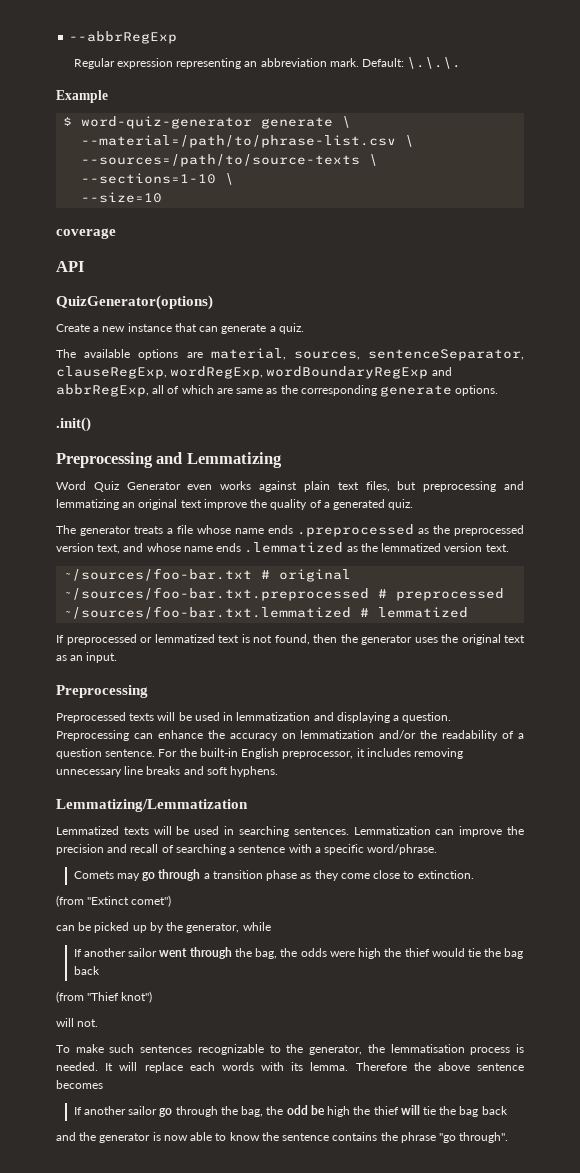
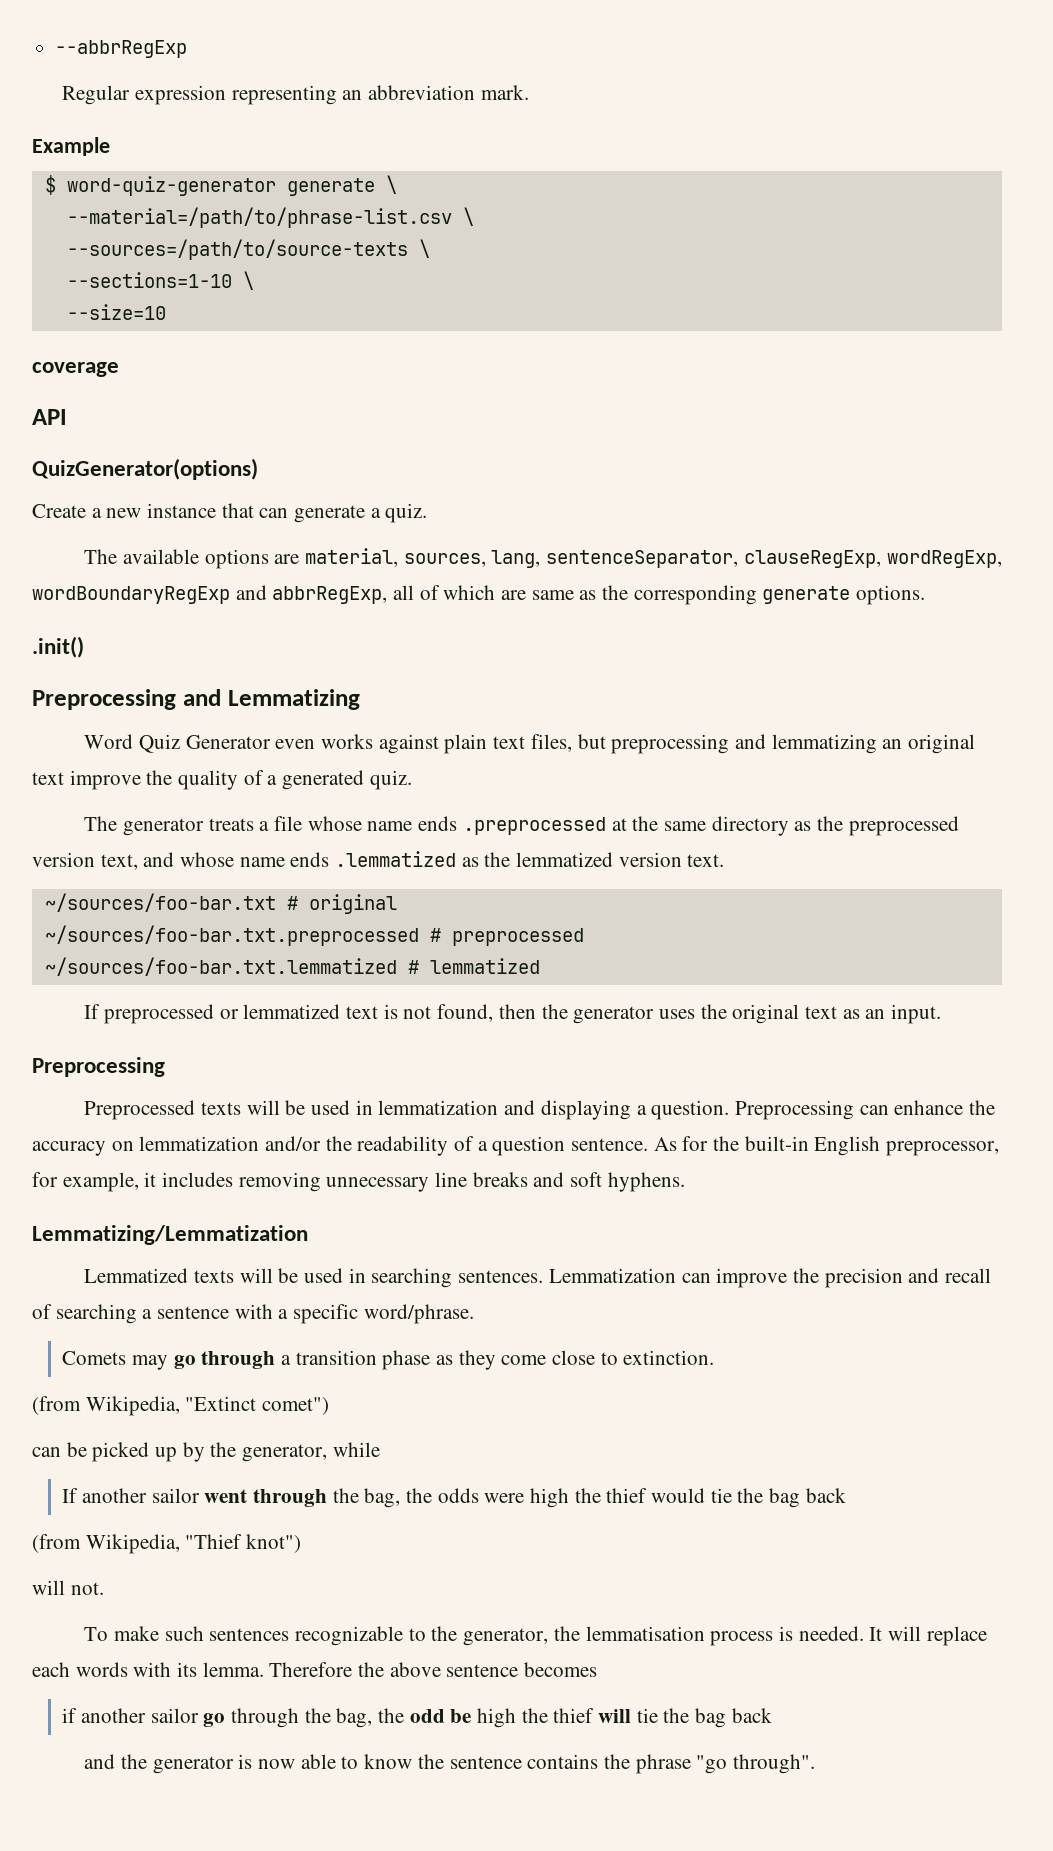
- Default: \.\.\.
- The available options are material, sources, sentenceSeparator, clauseRegExp, wordRegExp, wordBoundaryRegExp and abbrRegExp, all of which are same as the corresponding generate options.
+ The available options are material, sources, lang, sentenceSeparator, clauseRegExp, wordRegExp, wordBoundaryRegExp and abbrRegExp, all of which are same as the corresponding generate options.
- The generator treats a file whose name ends .preprocessed as the preprocessed version text, and whose name ends .lemmatized as the lemmatized version text.
+ The generator treats a file whose name ends .preprocessed at the same directory as the preprocessed version text, and whose name ends .lemmatized as the lemmatized version text.
- For the built-in English preprocessor, it includes removing unnecessary line breaks and soft hyphens.
+ As for the built-in English preprocessor, for example, it includes removing unnecessary line breaks and soft hyphens.
- (from "Extinct comet")
+ (from Wikipedia, "Extinct comet")
- (from "Thief knot")
+ (from Wikipedia, "Thief knot")
- If another sailor go through the bag, the odd be high the thief will tie the bag back
+ if another sailor go through the bag, the odd be high the thief will tie the bag back

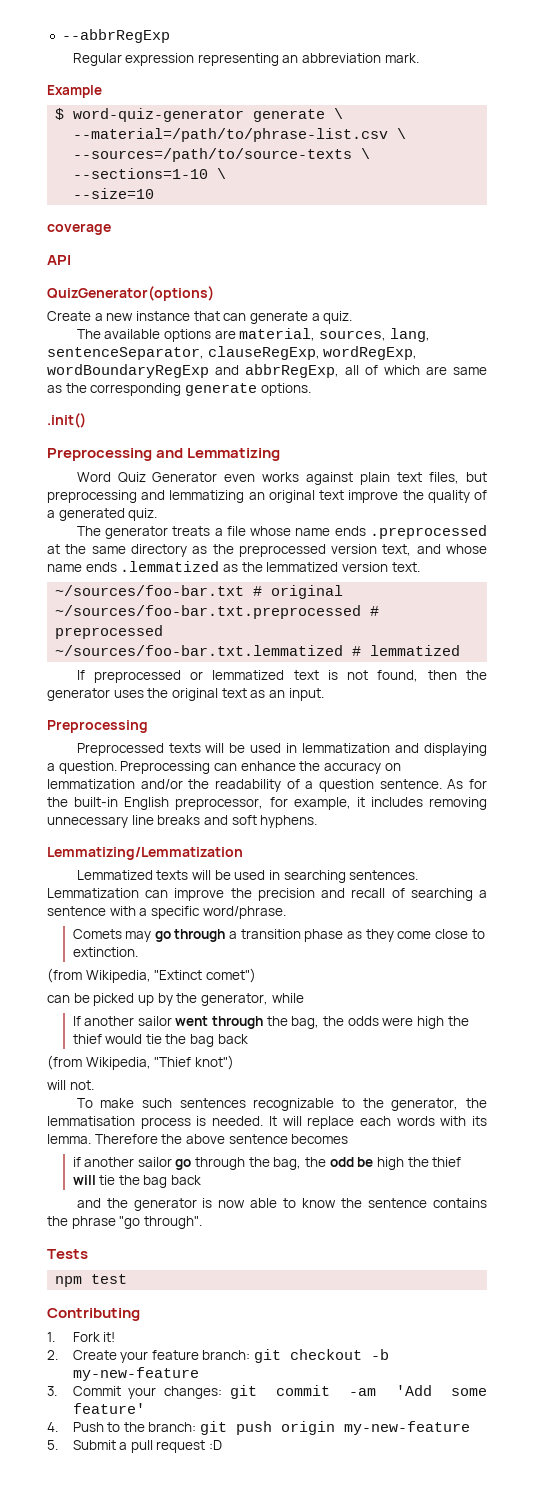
+ Tests
+ npm test
+ Contributing
+ 1. Fork it!
+ 2. Create your feature branch: git checkout -b my-new-feature
+ 3. Commit your changes: git commit -am 'Add some feature'
+ 4. Push to the branch: git push origin my-new-feature
+ 5. Submit a pull request :D

